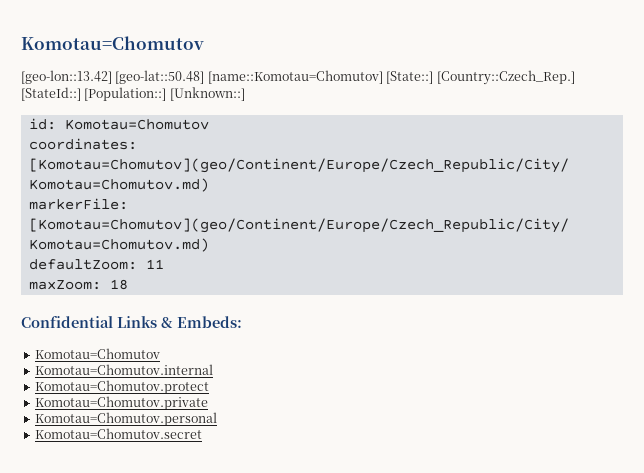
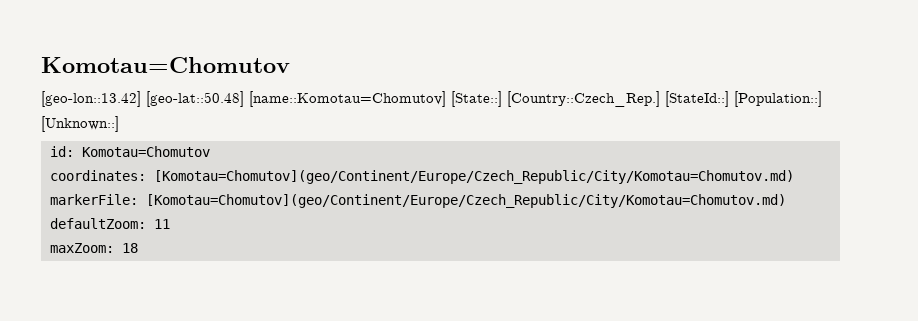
- Confidential Links & Embeds:
- Komotau=Chomutov
- Komotau=Chomutov.internal
- Komotau=Chomutov.protect
- Komotau=Chomutov.private
- Komotau=Chomutov.personal
- Komotau=Chomutov.secret

